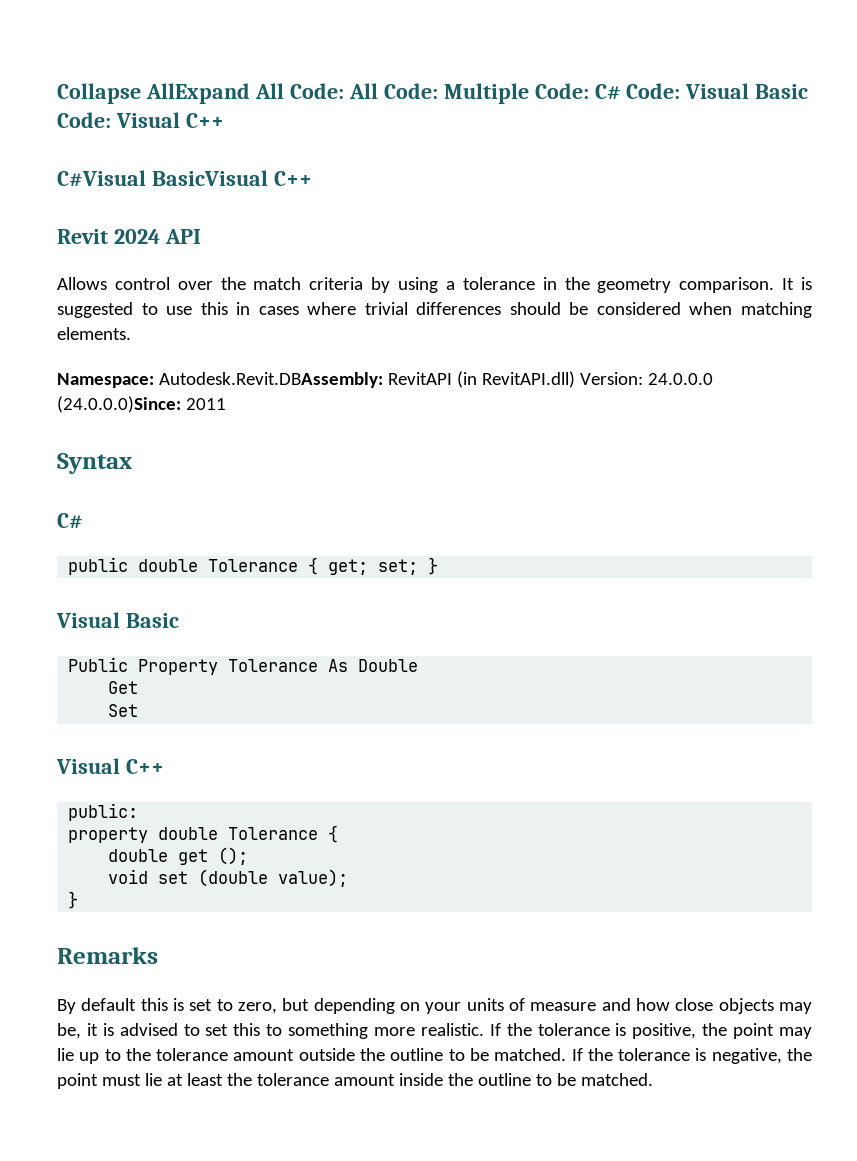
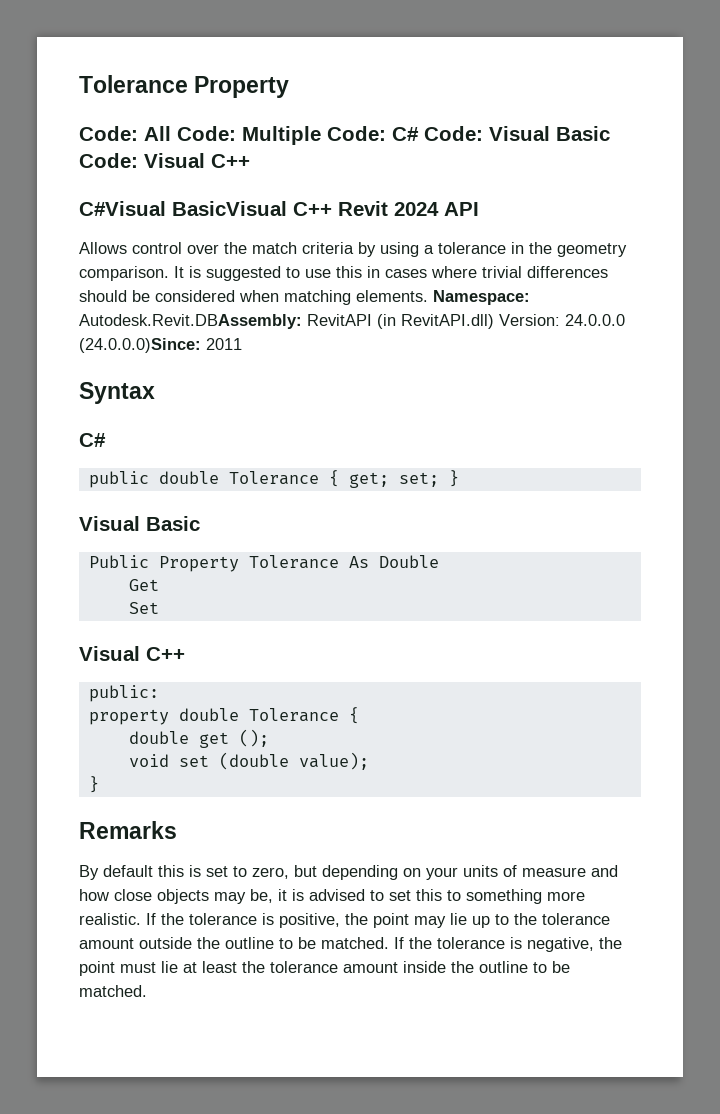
- Collapse AllExpand All Code: All Code: Multiple Code: C# Code: Visual Basic Code: Visual C++
+ Tolerance Property
+ Code: All Code: Multiple Code: C# Code: Visual Basic Code: Visual C++
- C#Visual BasicVisual C++
- Revit 2024 API
+ C#Visual BasicVisual C++ Revit 2024 API
- It is suggested to use this in cases where trivial differences should be considered when matching elements.
- Namespace: Autodesk.Revit.DBAssembly: RevitAPI (in RevitAPI.dll) Version: 24.0.0.0 (24.0.0.0)Since: 2011
+ It is suggested to use this in cases where trivial differences should be considered when matching elements. Namespace: Autodesk.Revit.DBAssembly: RevitAPI (in RevitAPI.dll) Version: 24.0.0.0 (24.0.0.0)Since: 2011

